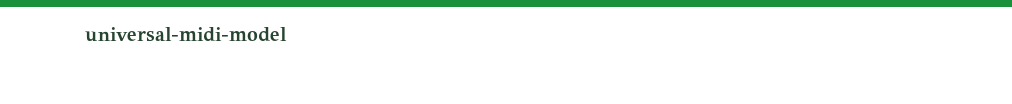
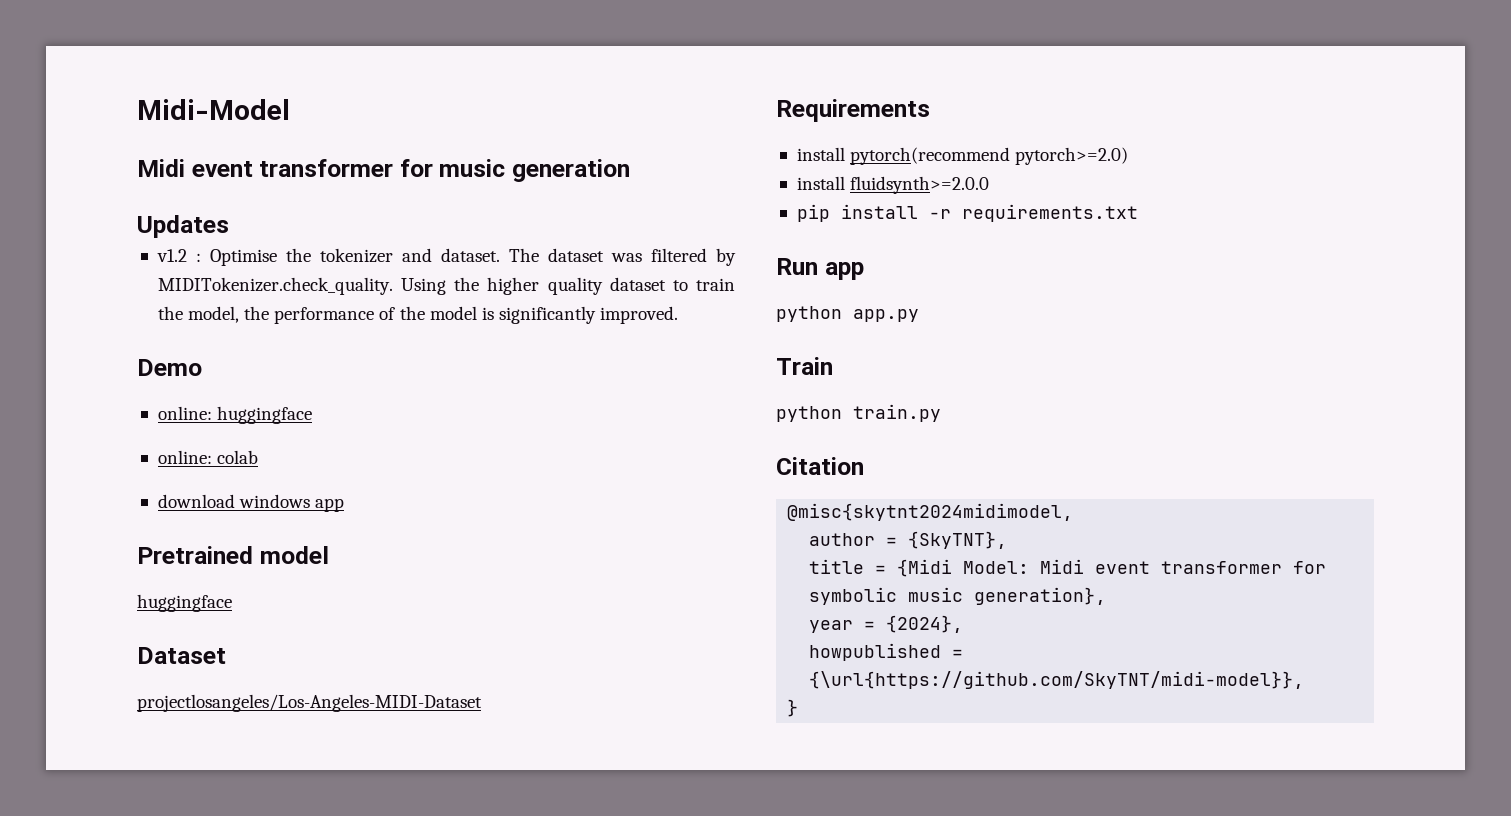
- universal-midi-model
+ Midi-Model
+ Midi event transformer for music generation
+ Updates
+ v1.2 : Optimise the tokenizer and dataset. The dataset was filtered by MIDITokenizer.check_quality. Using the higher quality dataset to train the model, the performance of the model is significantly improved.
+ Demo
+ online: huggingface
+ online: colab
+ download windows app
+ Pretrained model
+ huggingface
+ Dataset
+ projectlosangeles/Los-Angeles-MIDI-Dataset
+ Requirements
+ install pytorch(recommend pytorch>=2.0)
+ install fluidsynth>=2.0.0
+ pip install -r requirements.txt
+ Run app
+ python app.py
+ Train
+ python train.py
+ Citation
+ @misc{skytnt2024midimodel,
+ author = {SkyTNT},
+ title = {Midi Model: Midi event transformer for symbolic music generation},
+ year = {2024},
+ howpublished = {\url{https://github.com/SkyTNT/midi-model}},
+ }

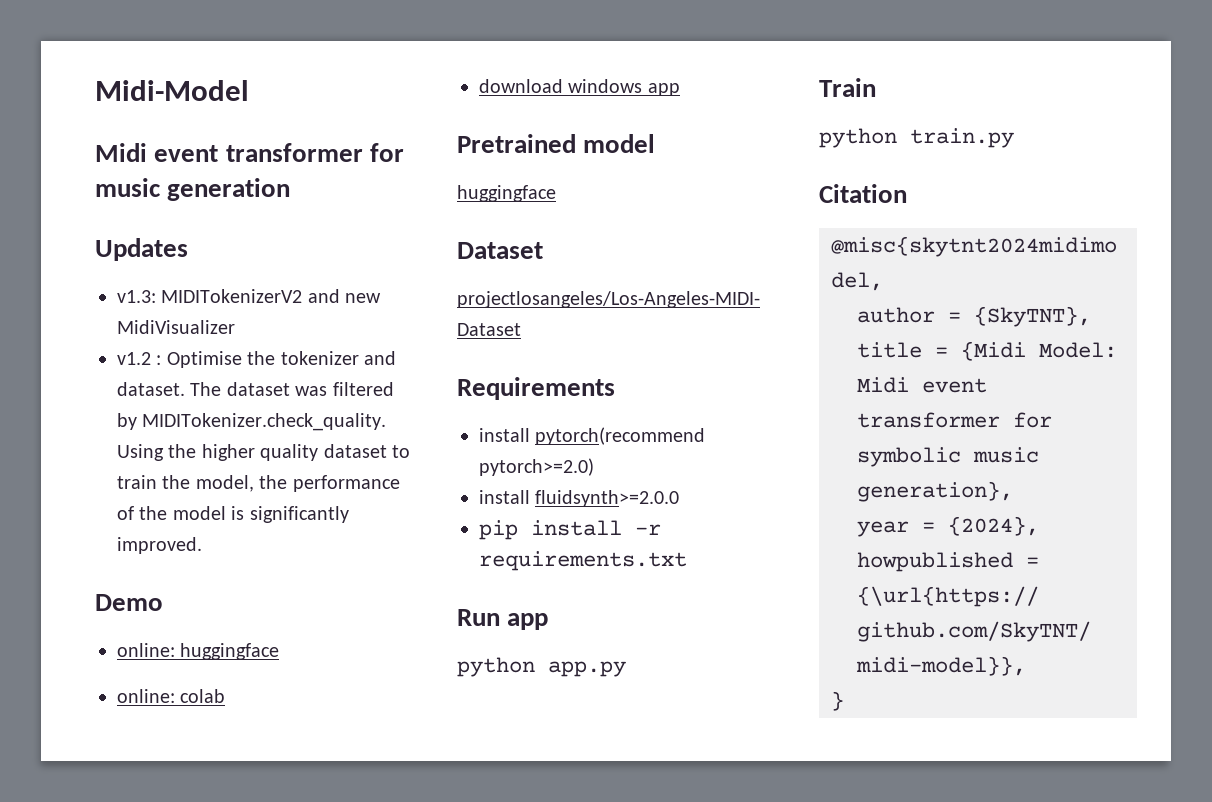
+ v1.3: MIDITokenizerV2 and new MidiVisualizer

